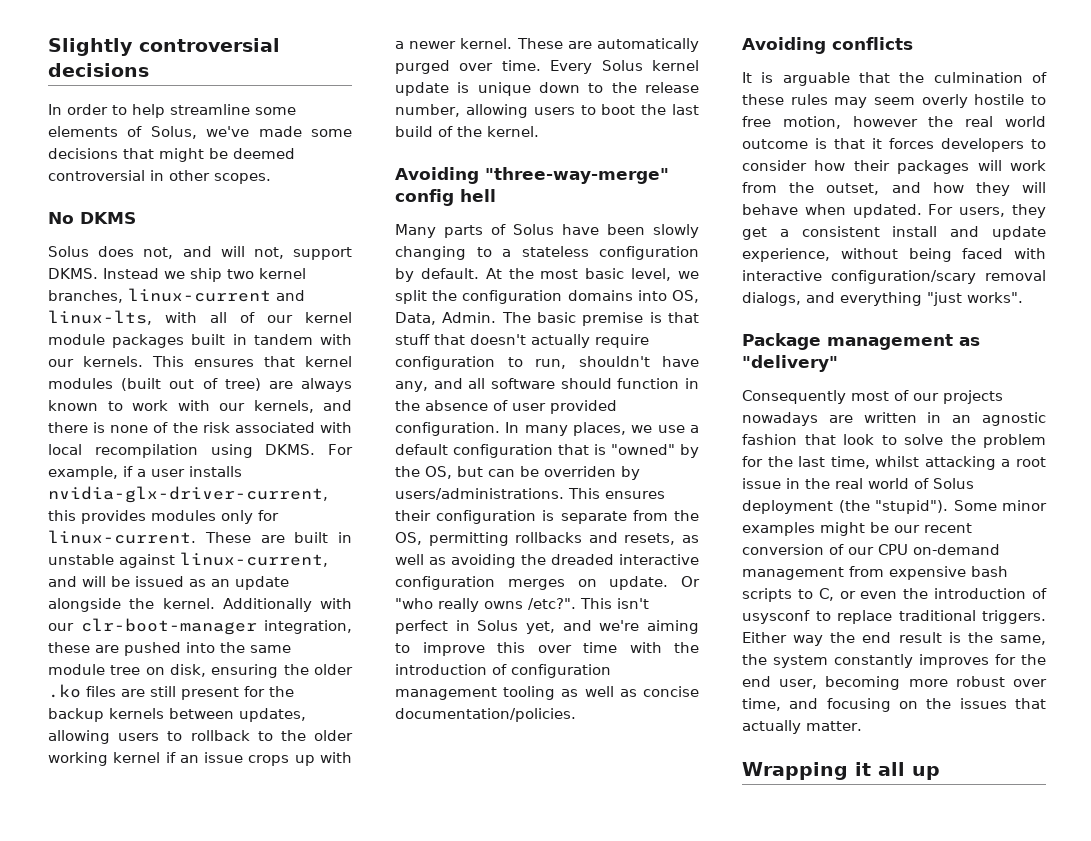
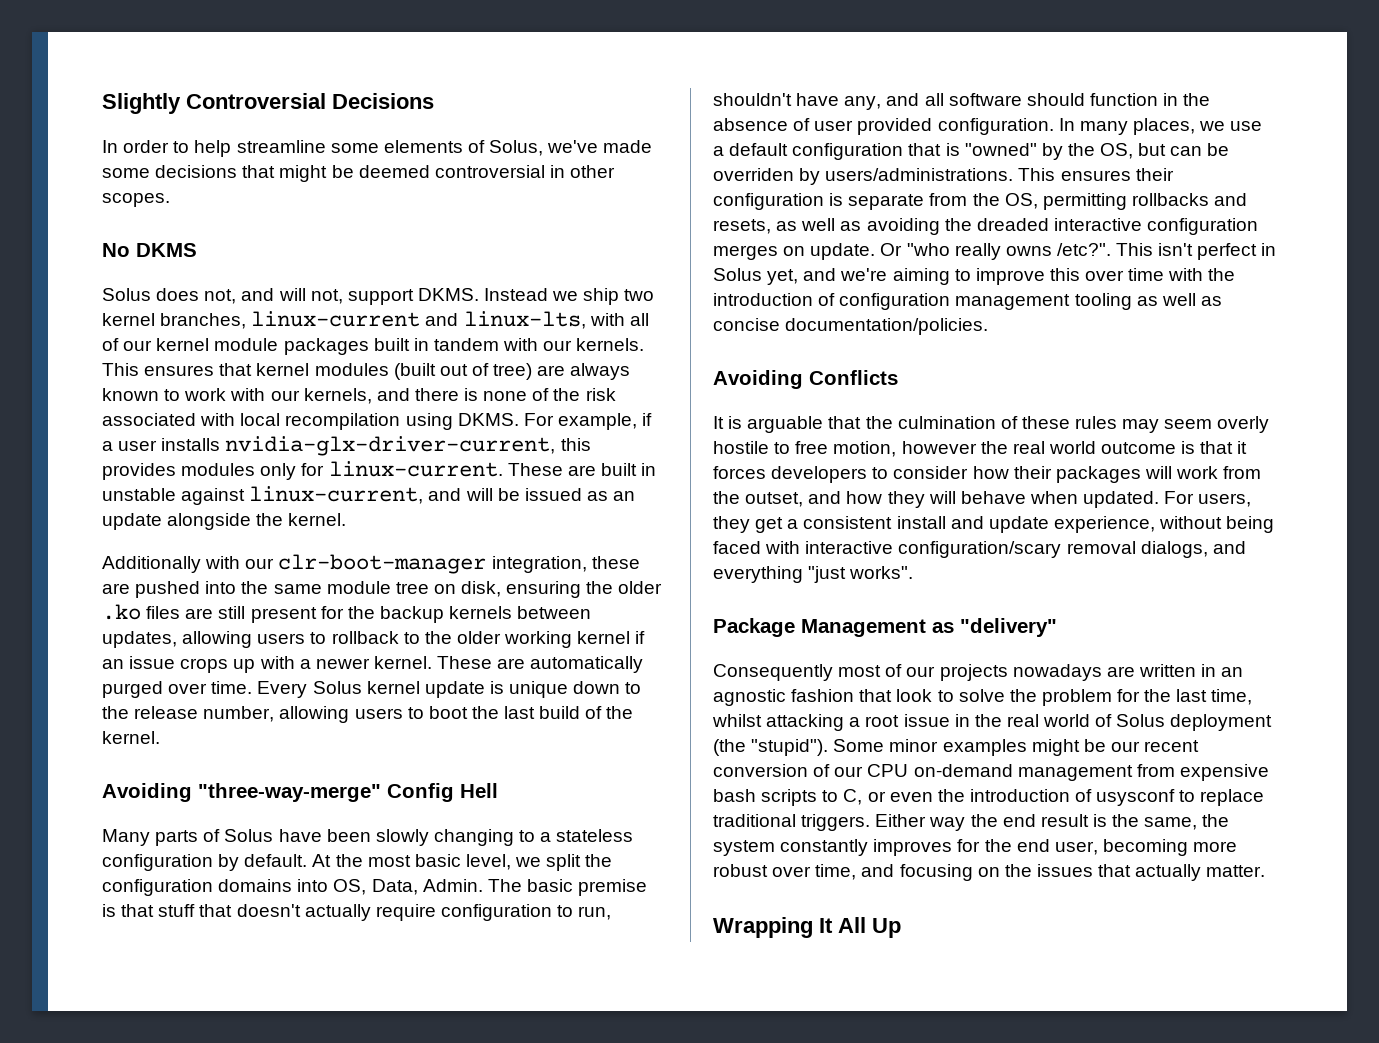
- Slightly controversial decisions
+ Slightly Controversial Decisions
- These are built in unstable against linux-current, and will be issued as an update alongside the kernel. Additionally with our clr-boot-manager integration, these are pushed into the same module tree on disk, ensuring the older .ko files are still present for the backup kernels between updates, allowing users to rollback to the older working kernel if an issue crops up with a newer kernel.
+ These are built in unstable against linux-current, and will be issued as an update alongside the kernel.
+ Additionally with our clr-boot-manager integration, these are pushed into the same module tree on disk, ensuring the older .ko files are still present for the backup kernels between updates, allowing users to rollback to the older working kernel if an issue crops up with a newer kernel.
- Avoiding "three-way-merge" config hell
+ Avoiding "three-way-merge" Config Hell
- Avoiding conflicts
+ Avoiding Conflicts
- Package management as "delivery"
+ Package Management as "delivery"
- Wrapping it all up
+ Wrapping It All Up

